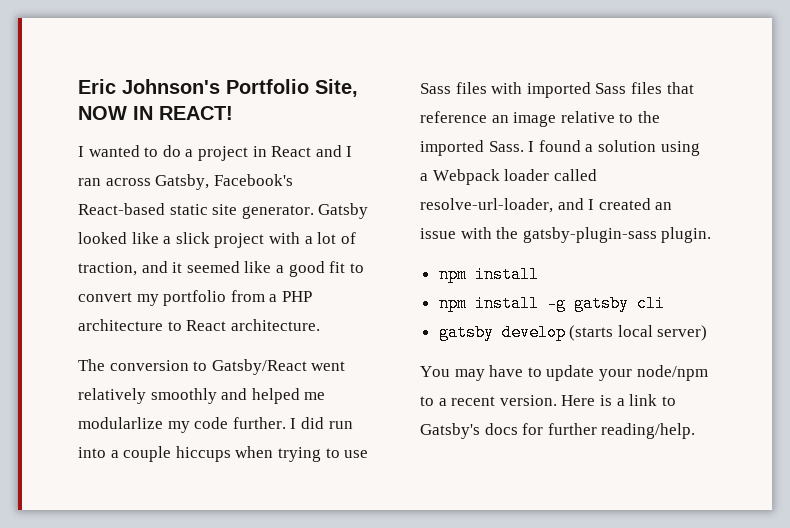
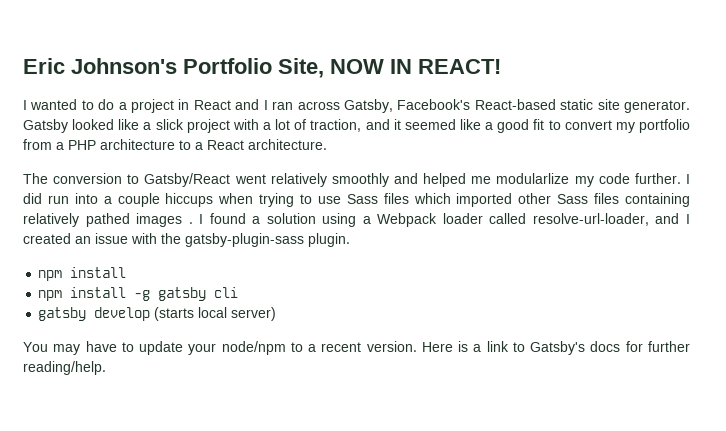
- Gatsby looked like a slick project with a lot of traction, and it seemed like a good fit to convert my portfolio from a PHP architecture to React architecture.
+ Gatsby looked like a slick project with a lot of traction, and it seemed like a good fit to convert my portfolio from a PHP architecture to a React architecture.
- I did run into a couple hiccups when trying to use Sass files with imported Sass files that reference an image relative to the imported Sass.
+ I did run into a couple hiccups when trying to use Sass files which imported other Sass files containing relatively pathed images .

